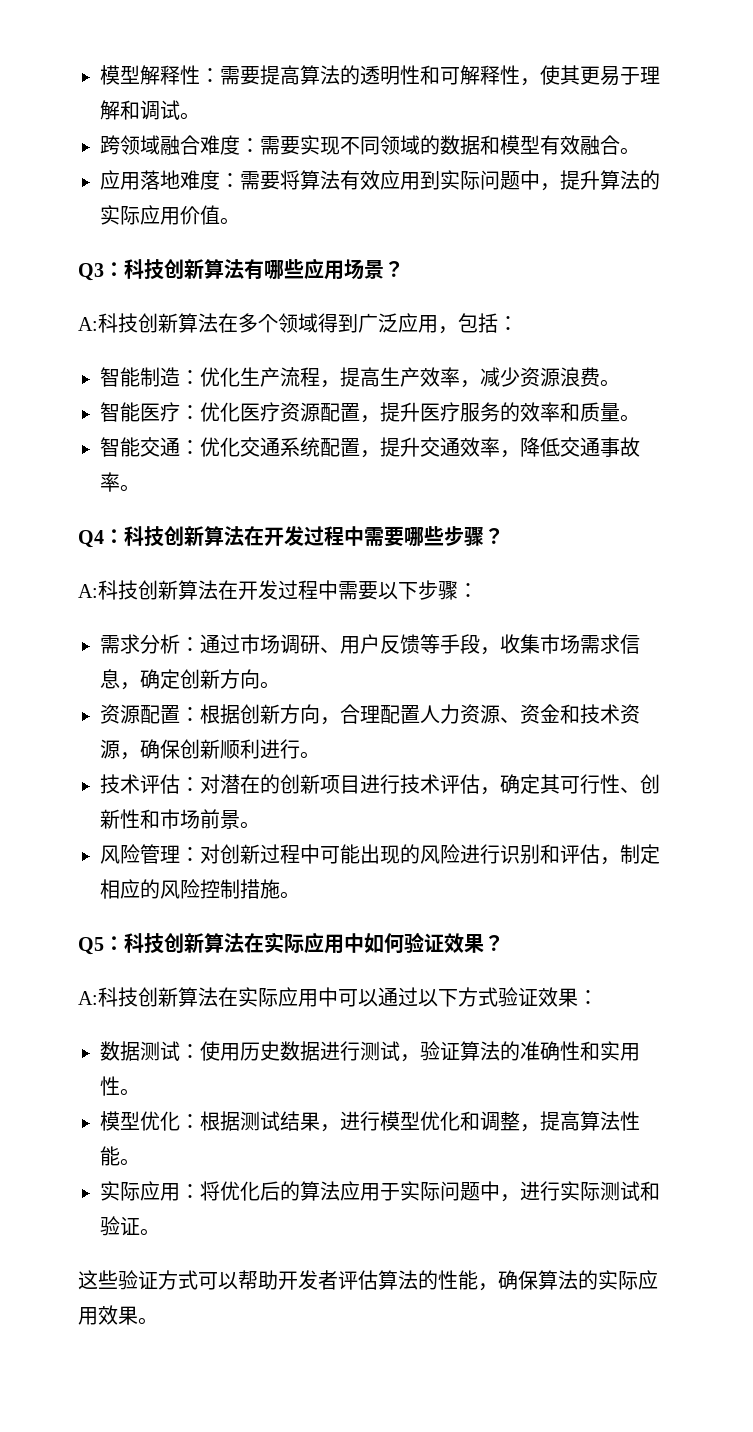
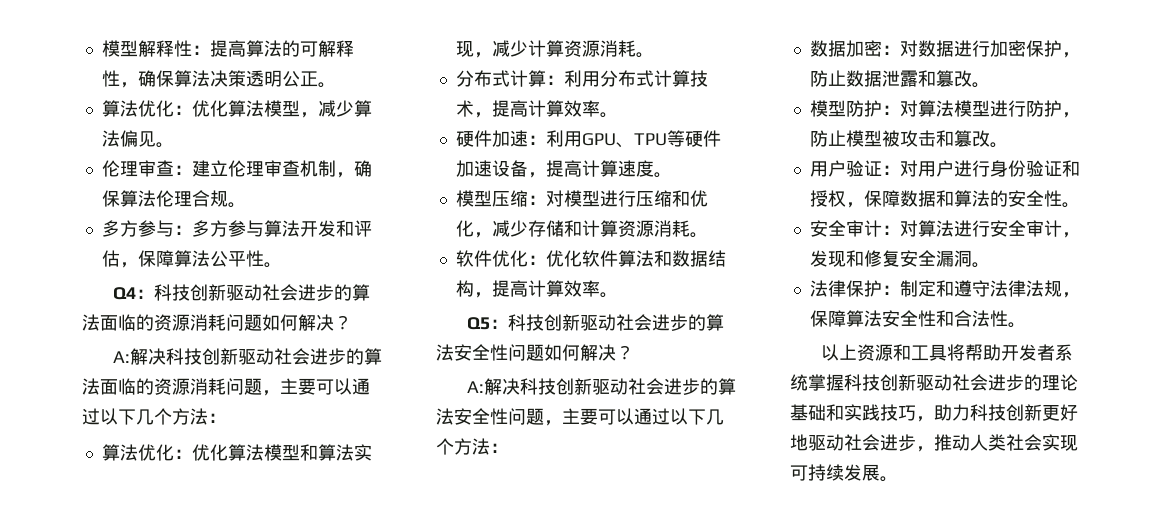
- 模型解释性：需要提高算法的透明性和可解释性，使其更易于理解和调试。
- 跨领域融合难度：需要实现不同领域的数据和模型有效融合。
- 应用落地难度：需要将算法有效应用到实际问题中，提升算法的实际应用价值。
- Q3：科技创新算法有哪些应用场景？
- A:科技创新算法在多个领域得到广泛应用，包括：
- 智能制造：优化生产流程，提高生产效率，减少资源浪费。
- 智能医疗：优化医疗资源配置，提升医疗服务的效率和质量。
- 智能交通：优化交通系统配置，提升交通效率，降低交通事故率。
- Q4：科技创新算法在开发过程中需要哪些步骤？
- A:科技创新算法在开发过程中需要以下步骤：
- 需求分析：通过市场调研、用户反馈等手段，收集市场需求信息，确定创新方向。
- 资源配置：根据创新方向，合理配置人力资源、资金和技术资源，确保创新顺利进行。
- 技术评估：对潜在的创新项目进行技术评估，确定其可行性、创新性和市场前景。
- 风险管理：对创新过程中可能出现的风险进行识别和评估，制定相应的风险控制措施。
- Q5：科技创新算法在实际应用中如何验证效果？
- A:科技创新算法在实际应用中可以通过以下方式验证效果：
- 数据测试：使用历史数据进行测试，验证算法的准确性和实用性。
- 模型优化：根据测试结果，进行模型优化和调整，提高算法性能。
- 实际应用：将优化后的算法应用于实际问题中，进行实际测试和验证。
- 这些验证方式可以帮助开发者评估算法的性能，确保算法的实际应用效果。
+ 模型解释性：提高算法的可解释性，确保算法决策透明公正。
+ 算法优化：优化算法模型，减少算法偏见。
+ 伦理审查：建立伦理审查机制，确保算法伦理合规。
+ 多方参与：多方参与算法开发和评估，保障算法公平性。
+ Q4：科技创新驱动社会进步的算法面临的资源消耗问题如何解决？
+ A:解决科技创新驱动社会进步的算法面临的资源消耗问题，主要可以通过以下几个方法：
+ 算法优化：优化算法模型和算法实现，减少计算资源消耗。
+ 分布式计算：利用分布式计算技术，提高计算效率。
+ 硬件加速：利用GPU、TPU等硬件加速设备，提高计算速度。
+ 模型压缩：对模型进行压缩和优化，减少存储和计算资源消耗。
+ 软件优化：优化软件算法和数据结构，提高计算效率。
+ Q5：科技创新驱动社会进步的算法安全性问题如何解决？
+ A:解决科技创新驱动社会进步的算法安全性问题，主要可以通过以下几个方法：
+ 数据加密：对数据进行加密保护，防止数据泄露和篡改。
+ 模型防护：对算法模型进行防护，防止模型被攻击和篡改。
+ 用户验证：对用户进行身份验证和授权，保障数据和算法的安全性。
+ 安全审计：对算法进行安全审计，发现和修复安全漏洞。
+ 法律保护：制定和遵守法律法规，保障算法安全性和合法性。
+ 以上资源和工具将帮助开发者系统掌握科技创新驱动社会进步的理论基础和实践技巧，助力科技创新更好地驱动社会进步，推动人类社会实现可持续发展。

